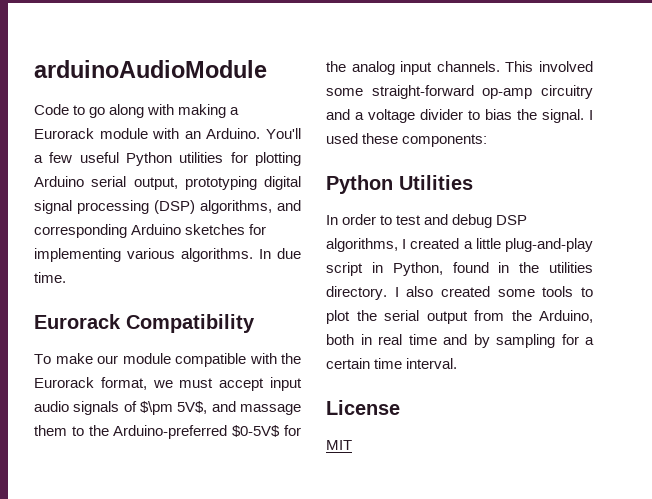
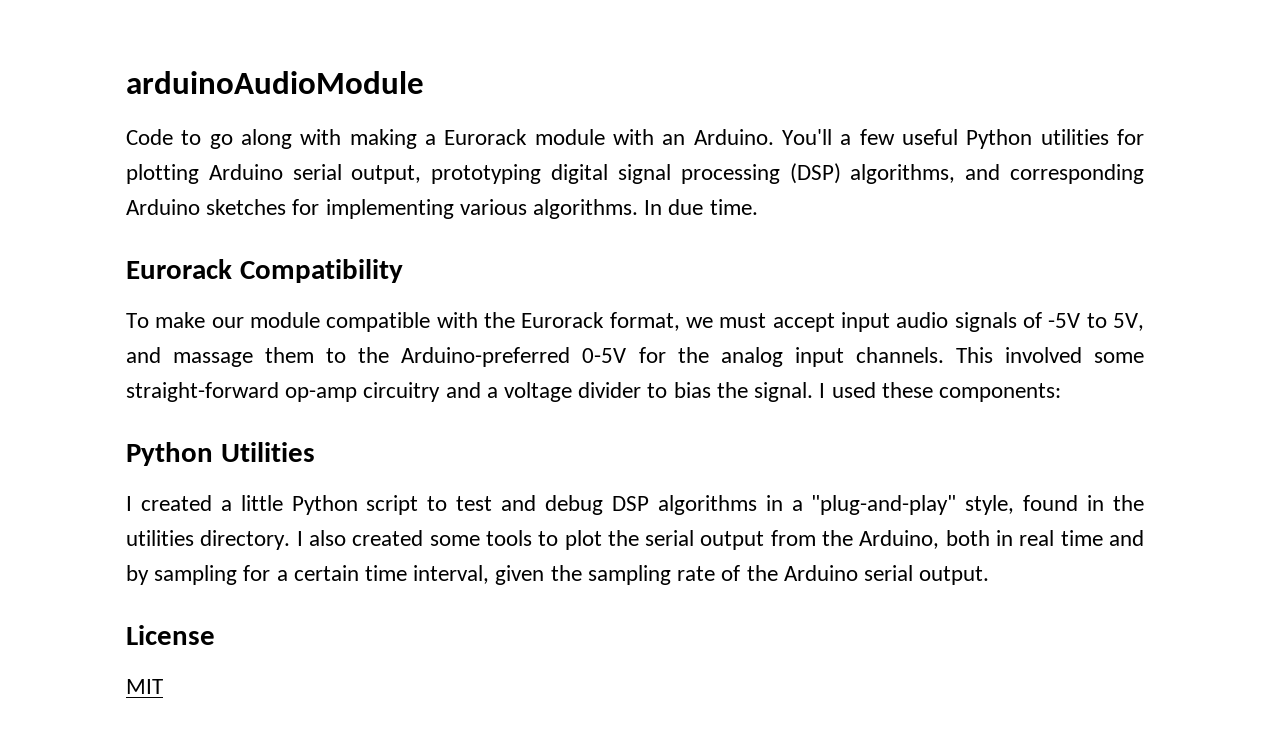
- To make our module compatible with the Eurorack format, we must accept input audio signals of $\pm 5V$, and massage them to the Arduino-preferred $0-5V$ for the analog input channels.
+ To make our module compatible with the Eurorack format, we must accept input audio signals of -5V to 5V, and massage them to the Arduino-preferred 0-5V for the analog input channels.
- In order to test and debug DSP algorithms, I created a little plug-and-play script in Python, found in the utilities directory.
+ I created a little Python script to test and debug DSP algorithms in a "plug-and-play" style, found in the utilities directory.
- I also created some tools to plot the serial output from the Arduino, both in real time and by sampling for a certain time interval.
+ I also created some tools to plot the serial output from the Arduino, both in real time and by sampling for a certain time interval, given the sampling rate of the Arduino serial output.

